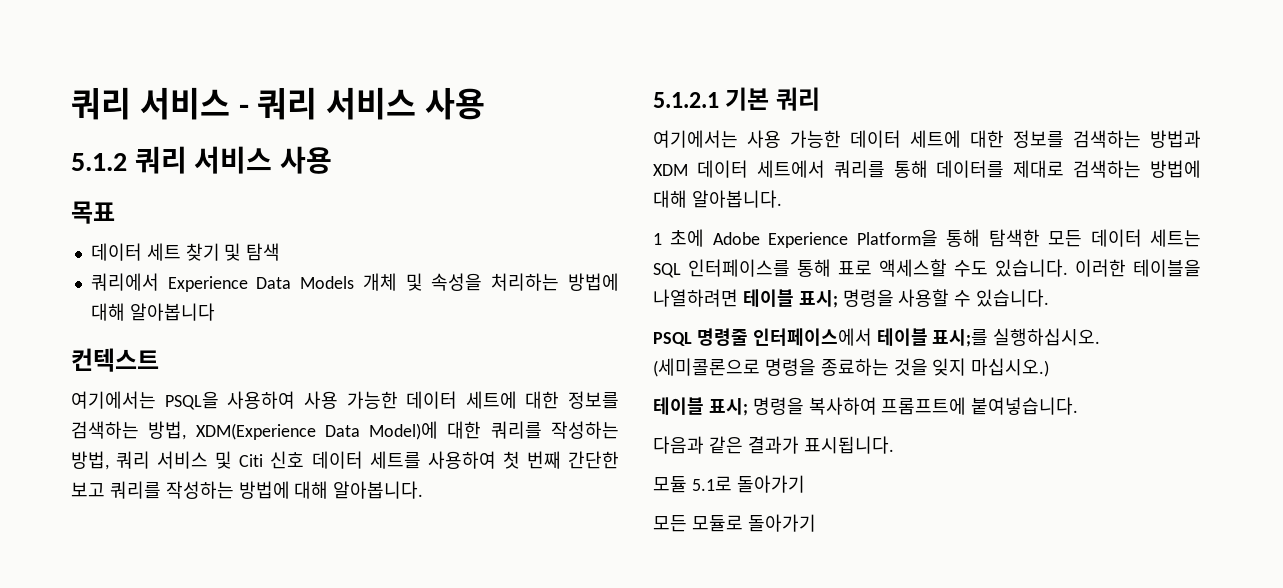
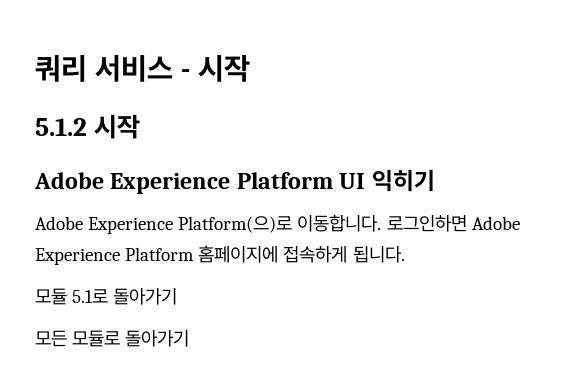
- 쿼리 서비스 - 쿼리 서비스 사용
- 5.1.2 쿼리 서비스 사용
- 목표
- 데이터 세트 찾기 및 탐색
- 쿼리에서 Experience Data Models 개체 및 속성을 처리하는 방법에 대해 알아봅니다
- 컨텍스트
- 여기에서는 PSQL을 사용하여 사용 가능한 데이터 세트에 대한 정보를 검색하는 방법, XDM(Experience Data Model)에 대한 쿼리를 작성하는 방법, 쿼리 서비스 및 Citi 신호 데이터 세트를 사용하여 첫 번째 간단한 보고 쿼리를 작성하는 방법에 대해 알아봅니다.
- 5.1.2.1 기본 쿼리
- 여기에서는 사용 가능한 데이터 세트에 대한 정보를 검색하는 방법과 XDM 데이터 세트에서 쿼리를 통해 데이터를 제대로 검색하는 방법에 대해 알아봅니다.
- 1 초에 Adobe Experience Platform을 통해 탐색한 모든 데이터 세트는 SQL 인터페이스를 통해 표로 액세스할 수도 있습니다. 이러한 테이블을 나열하려면 테이블 표시; 명령을 사용할 수 있습니다.
- PSQL 명령줄 인터페이스에서 테이블 표시;를 실행하십시오. (세미콜론으로 명령을 종료하는 것을 잊지 마십시오.)
- 테이블 표시; 명령을 복사하여 프롬프트에 붙여넣습니다.
- 다음과 같은 결과가 표시됩니다.
+ 쿼리 서비스 - 시작
+ 5.1.2 시작
+ Adobe Experience Platform UI 익히기
+ Adobe Experience Platform(으)로 이동합니다. 로그인하면 Adobe Experience Platform 홈페이지에 접속하게 됩니다.

